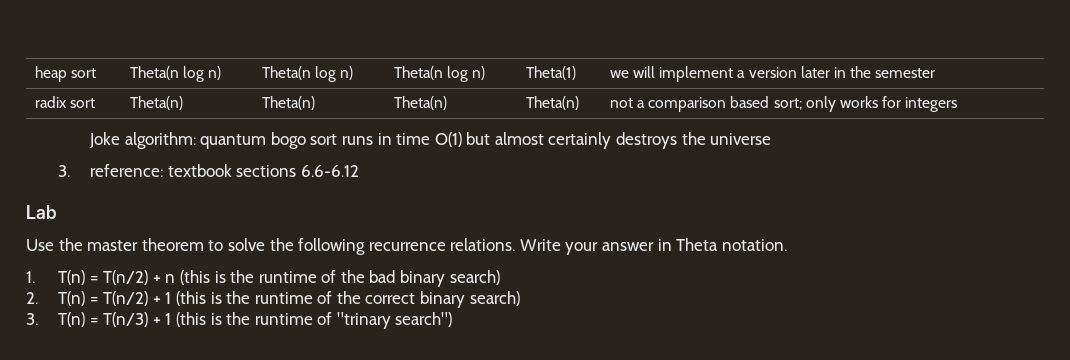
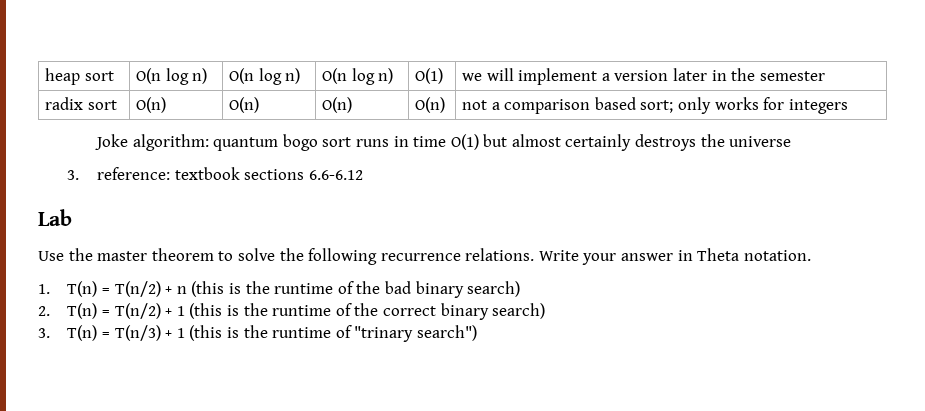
- heap sort | Theta(n log n) | Theta(n log n) | Theta(n log n) | Theta(1) | we will implement a version later in the semester
+ heap sort | O(n log n) | O(n log n) | O(n log n) | O(1) | we will implement a version later in the semester
- radix sort | Theta(n) | Theta(n) | Theta(n) | Theta(n) | not a comparison based sort; only works for integers
+ radix sort | O(n) | O(n) | O(n) | O(n) | not a comparison based sort; only works for integers

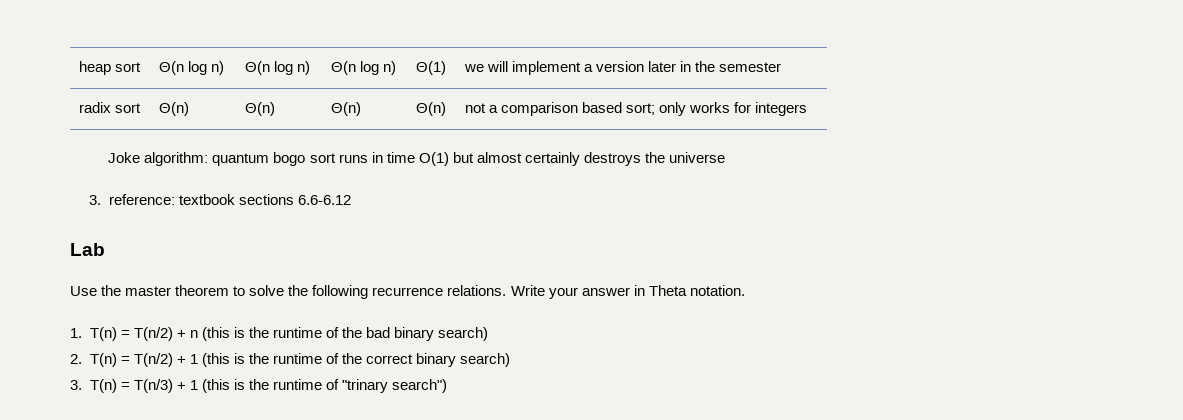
- heap sort | O(n log n) | O(n log n) | O(n log n) | O(1) | we will implement a version later in the semester
+ heap sort | Θ(n log n) | Θ(n log n) | Θ(n log n) | Θ(1) | we will implement a version later in the semester
- radix sort | O(n) | O(n) | O(n) | O(n) | not a comparison based sort; only works for integers
+ radix sort | Θ(n) | Θ(n) | Θ(n) | Θ(n) | not a comparison based sort; only works for integers

